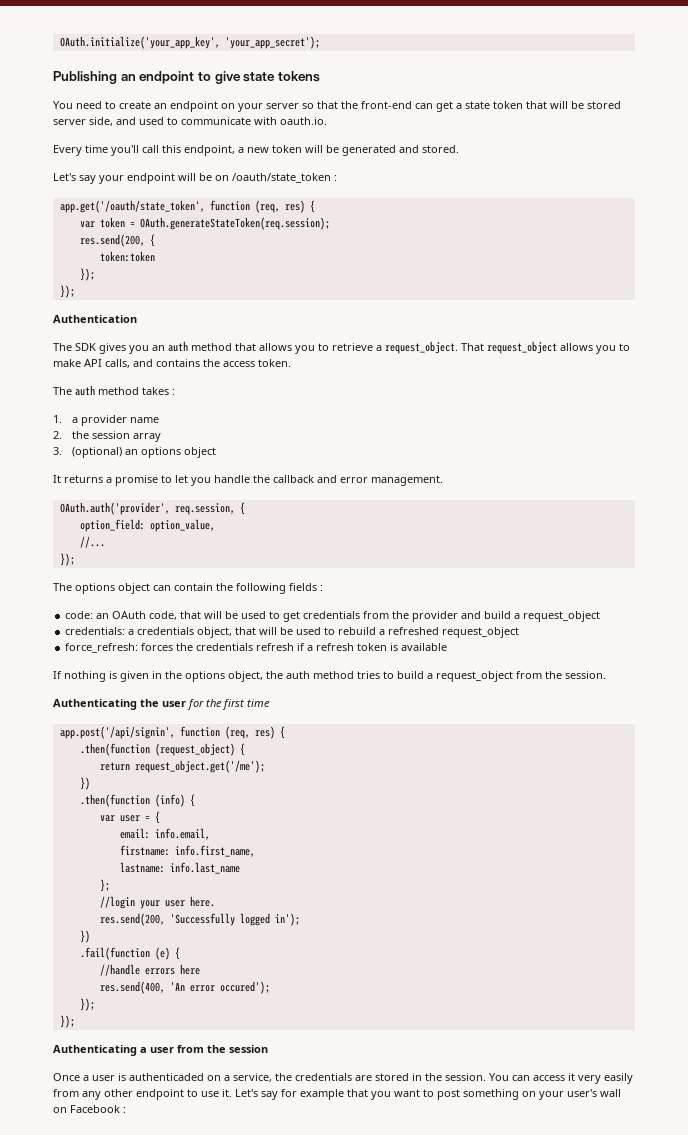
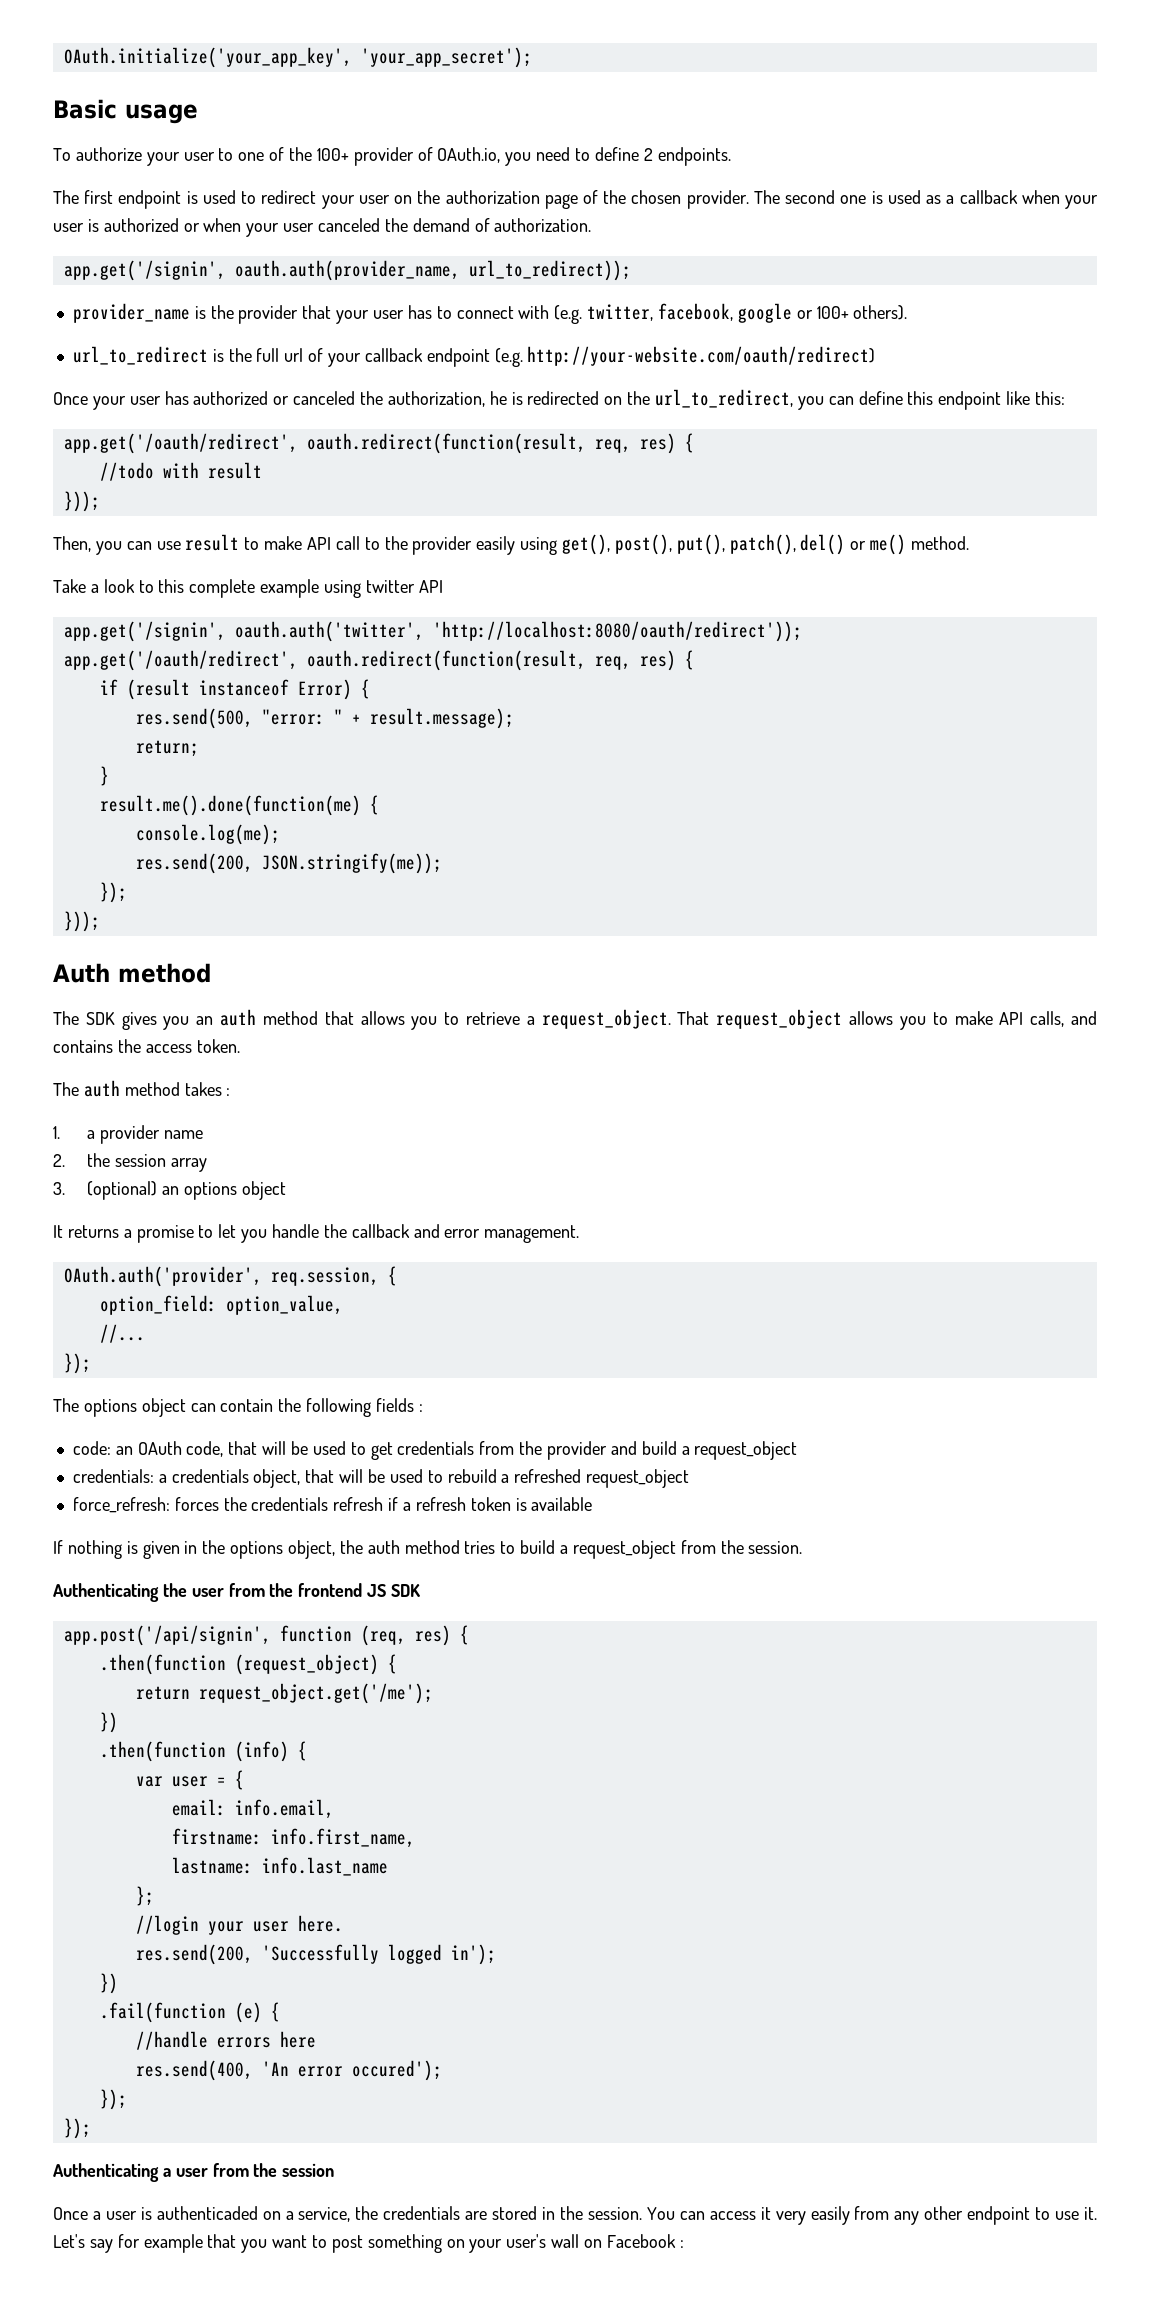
- Publishing an endpoint to give state tokens
- You need to create an endpoint on your server so that the front-end can get a state token that will be stored server side, and used to communicate with oauth.io.
- Every time you'll call this endpoint, a new token will be generated and stored.
- Let's say your endpoint will be on /oauth/state_token :
- app.get('/oauth/state_token', function (req, res) {
- var token = OAuth.generateStateToken(req.session);
- res.send(200, {
- token:token
+ Basic usage
+ To authorize your user to one of the 100+ provider of OAuth.io, you need to define 2 endpoints.
+ The first endpoint is used to redirect your user on the authorization page of the chosen provider. The second one is used as a callback when your user is authorized or when your user canceled the demand of authorization.
+ app.get('/signin', oauth.auth(provider_name, url_to_redirect));
+ provider_name is the provider that your user has to connect with (e.g. twitter, facebook, google or 100+ others).
+ url_to_redirect is the full url of your callback endpoint (e.g. http://your-website.com/oauth/redirect)
+ Once your user has authorized or canceled the authorization, he is redirected on the url_to_redirect, you can define this endpoint like this:
+ app.get('/oauth/redirect', oauth.redirect(function(result, req, res) {
+ //todo with result
+ }));
+ Then, you can use result to make API call to the provider easily using get(), post(), put(), patch(), del() or me() method.
+ Take a look to this complete example using twitter API
+ app.get('/signin', oauth.auth('twitter', 'http://localhost:8080/oauth/redirect'));
+ app.get('/oauth/redirect', oauth.redirect(function(result, req, res) {
+ if (result instanceof Error) {
+ res.send(500, "error: " + result.message);
+ return;
+ }
+ result.me().done(function(me) {
+ console.log(me);
+ res.send(200, JSON.stringify(me));
  });
- });
- Authentication
+ }));
+ Auth method
- Authenticating the user for the first time
+ Authenticating the user from the frontend JS SDK

